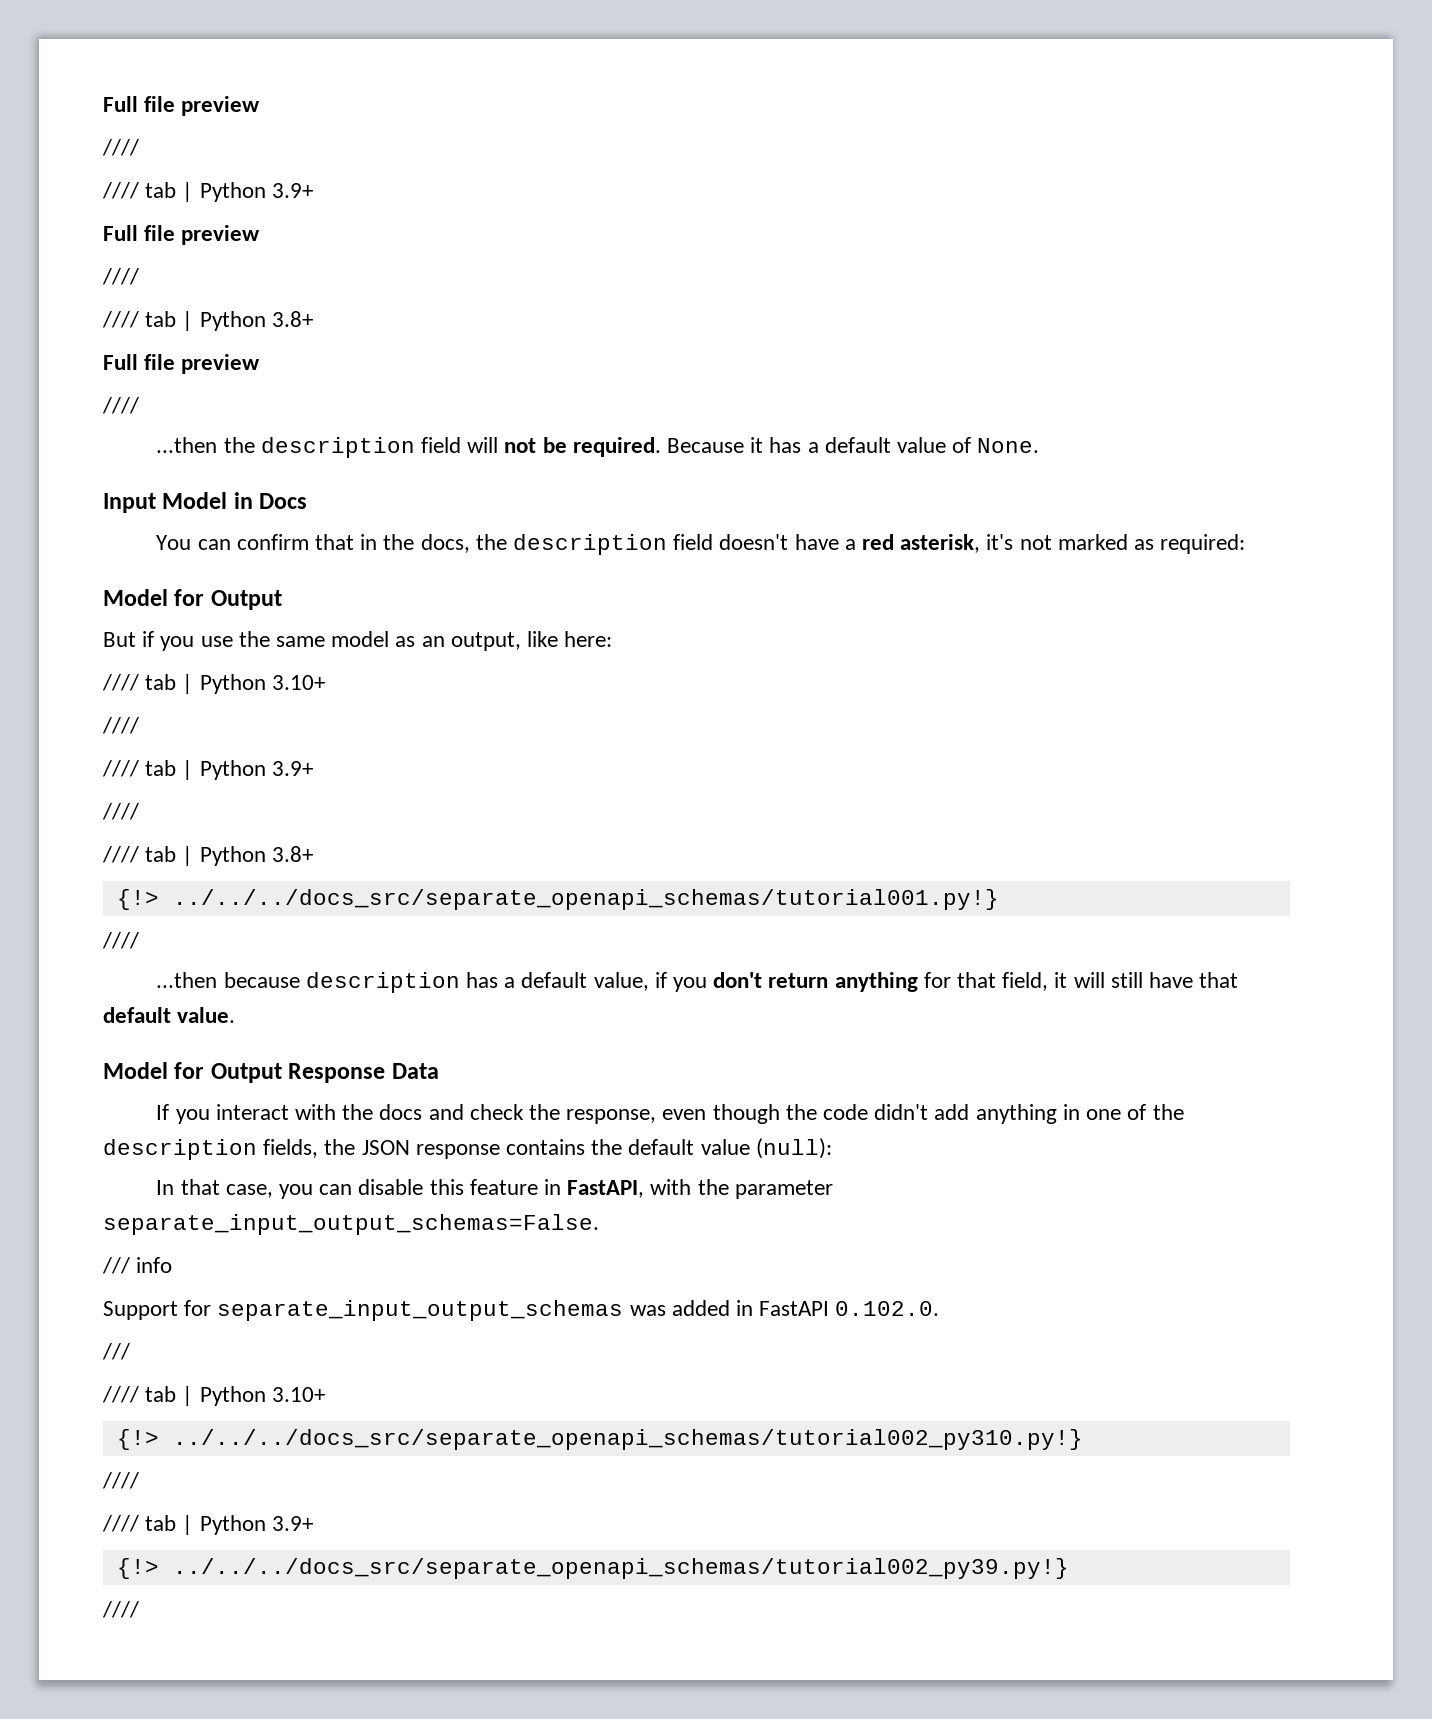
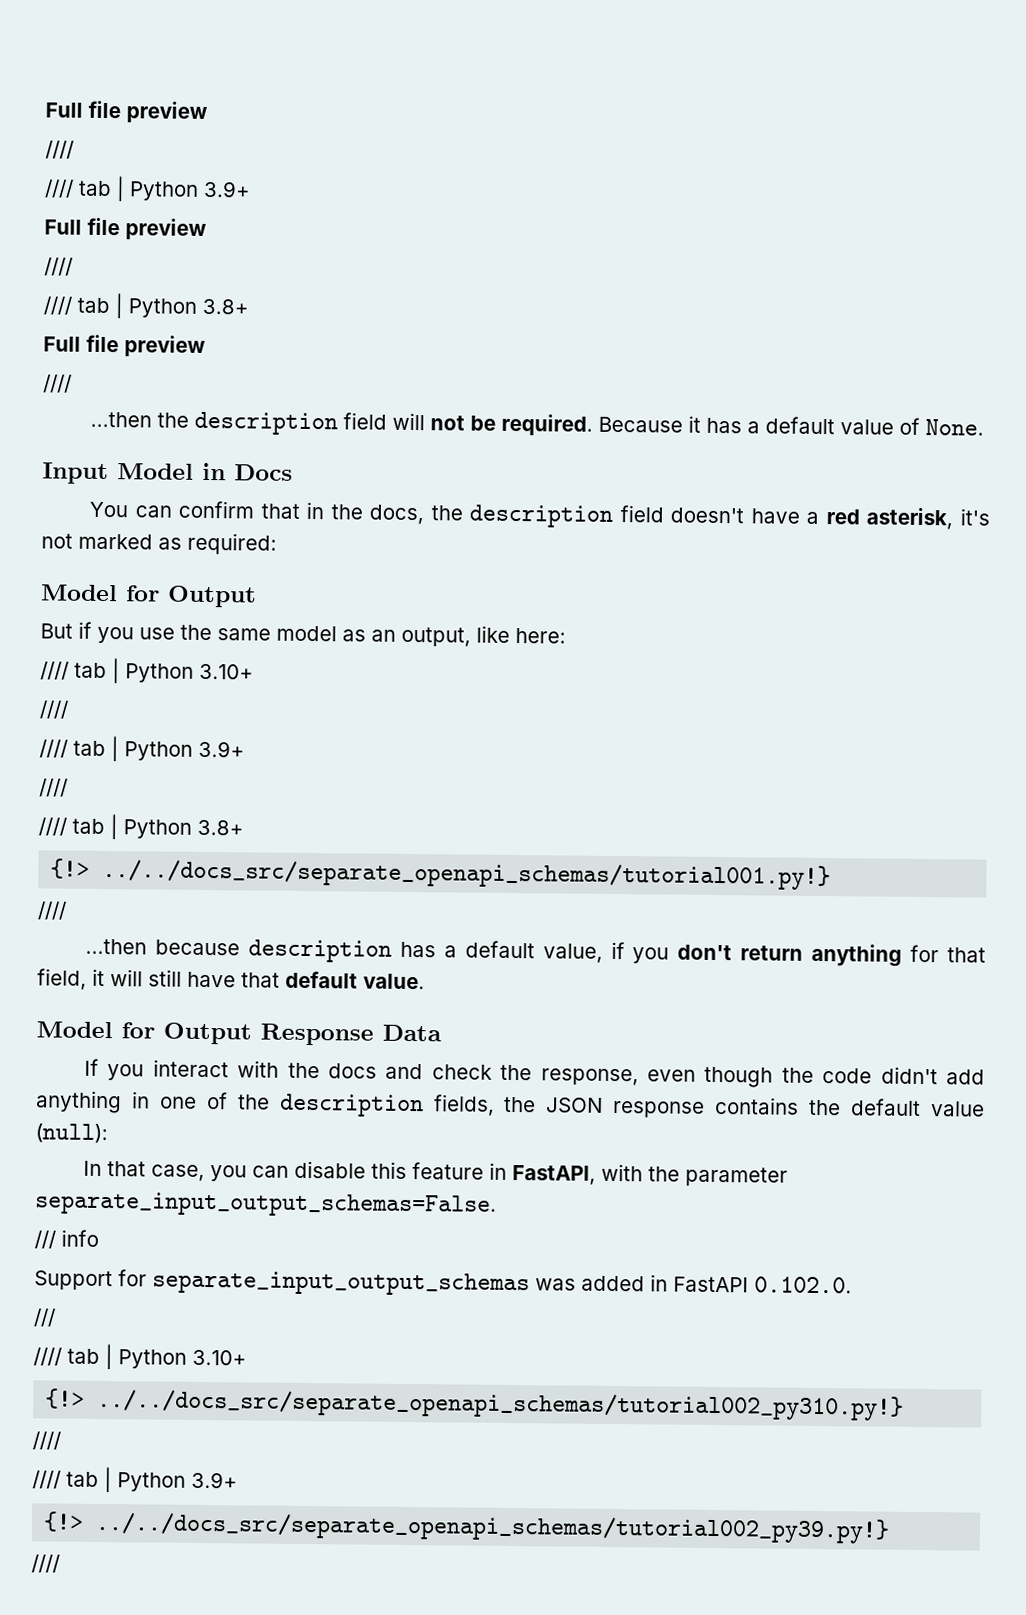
- {!> ../../../docs_src/separate_openapi_schemas/tutorial001.py!}
+ {!> ../../docs_src/separate_openapi_schemas/tutorial001.py!}
- {!> ../../../docs_src/separate_openapi_schemas/tutorial002_py310.py!}
+ {!> ../../docs_src/separate_openapi_schemas/tutorial002_py310.py!}
- {!> ../../../docs_src/separate_openapi_schemas/tutorial002_py39.py!}
+ {!> ../../docs_src/separate_openapi_schemas/tutorial002_py39.py!}

